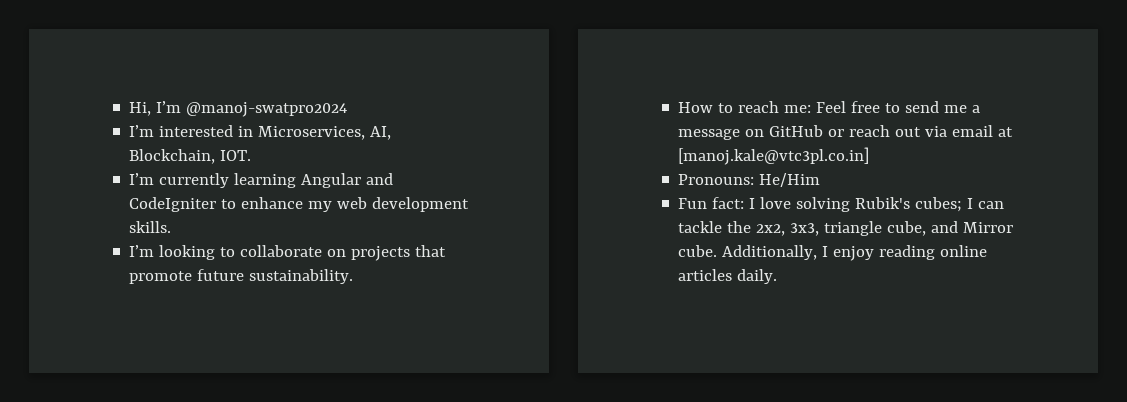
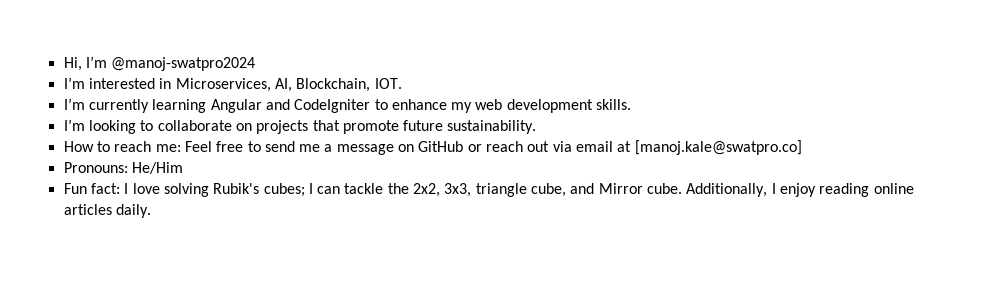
- How to reach me: Feel free to send me a message on GitHub or reach out via email at [manoj.kale@vtc3pl.co.in]
+ How to reach me: Feel free to send me a message on GitHub or reach out via email at [manoj.kale@swatpro.co]

